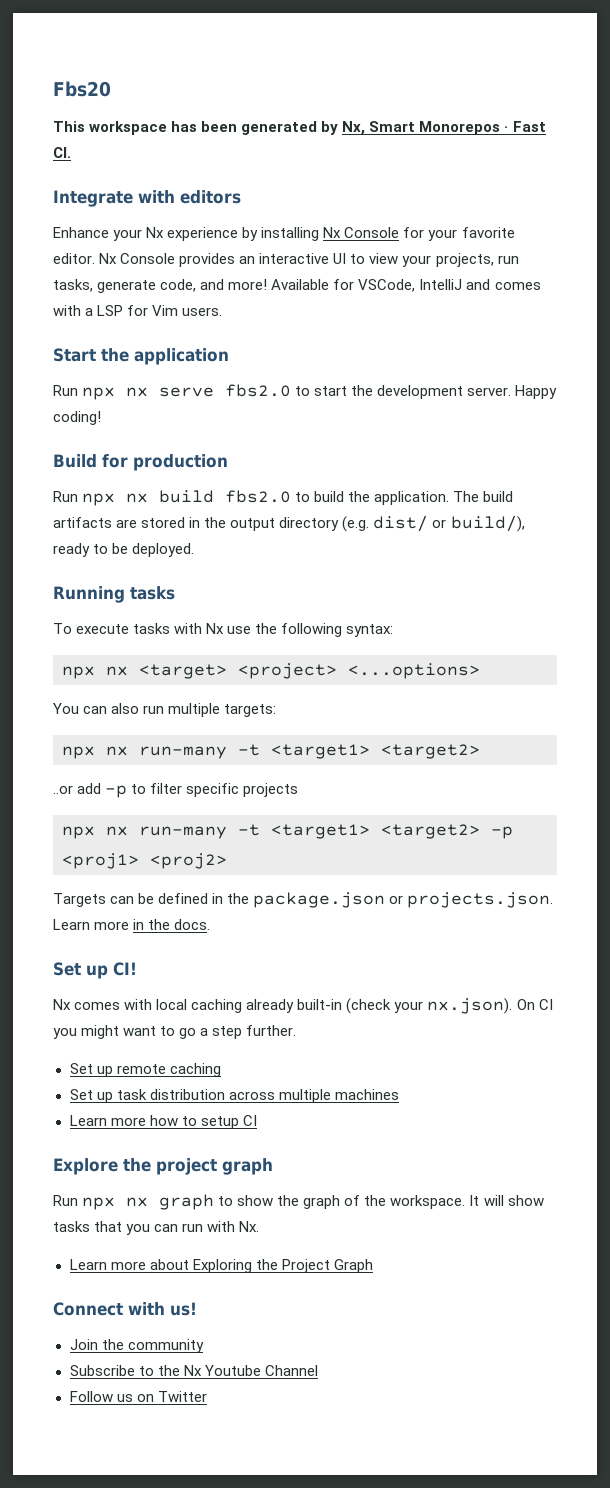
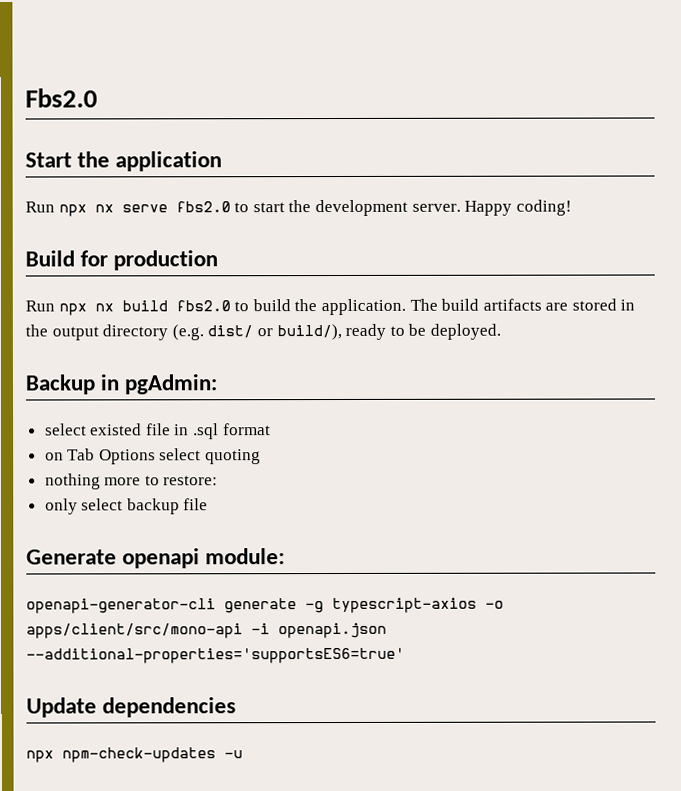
- Fbs20
- This workspace has been generated by Nx, Smart Monorepos · Fast CI.
- Integrate with editors
- Enhance your Nx experience by installing Nx Console for your favorite editor. Nx Console provides an interactive UI to view your projects, run tasks, generate code, and more! Available for VSCode, IntelliJ and comes with a LSP for Vim users.
+ Fbs2.0
- Running tasks
- To execute tasks with Nx use the following syntax:
- npx nx <target> <project> <...options>
- You can also run multiple targets:
- npx nx run-many -t <target1> <target2>
- ..or add -p to filter specific projects
- npx nx run-many -t <target1> <target2> -p <proj1> <proj2>
- Targets can be defined in the package.json or projects.json. Learn more in the docs.
- Set up CI!
- Nx comes with local caching already built-in (check your nx.json). On CI you might want to go a step further.
- Set up remote caching
- Set up task distribution across multiple machines
- Learn more how to setup CI
- Explore the project graph
- Run npx nx graph to show the graph of the workspace. It will show tasks that you can run with Nx.
- Learn more about Exploring the Project Graph
- Connect with us!
- Join the community
- Subscribe to the Nx Youtube Channel
- Follow us on Twitter
+ Backup in pgAdmin:
+ select existed file in .sql format
+ on Tab Options select quoting
+ nothing more to restore:
+ only select backup file
+ Generate openapi module:
+ openapi-generator-cli generate -g typescript-axios -o apps/client/src/mono-api -i openapi.json --additional-properties='supportsES6=true'
+ Update dependencies
+ npx npm-check-updates -u

